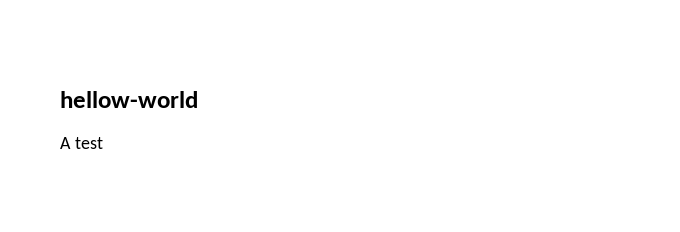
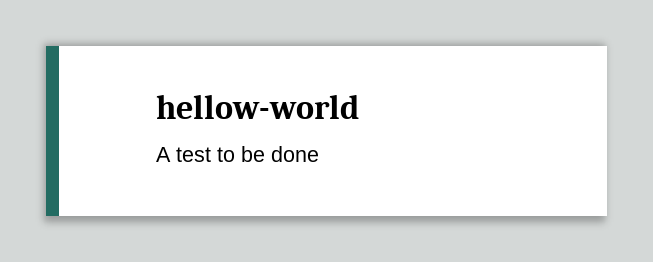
- A test
+ A test to be done

